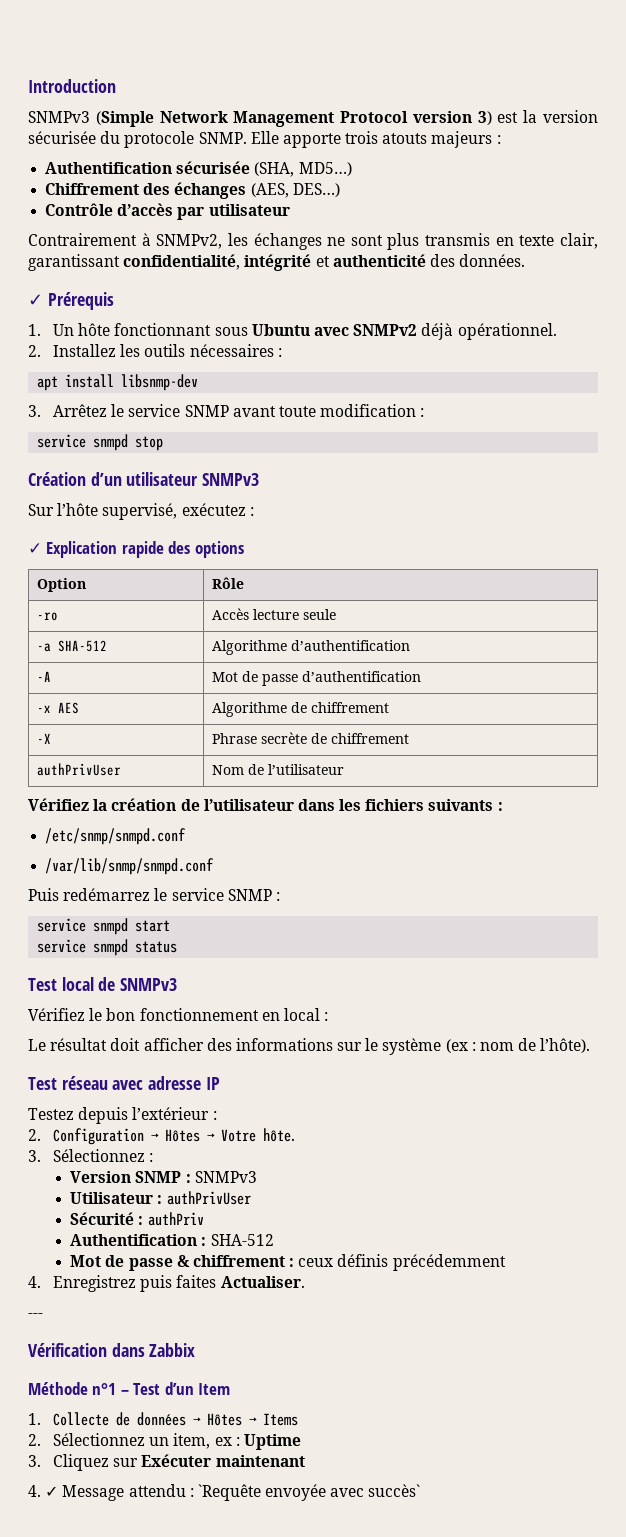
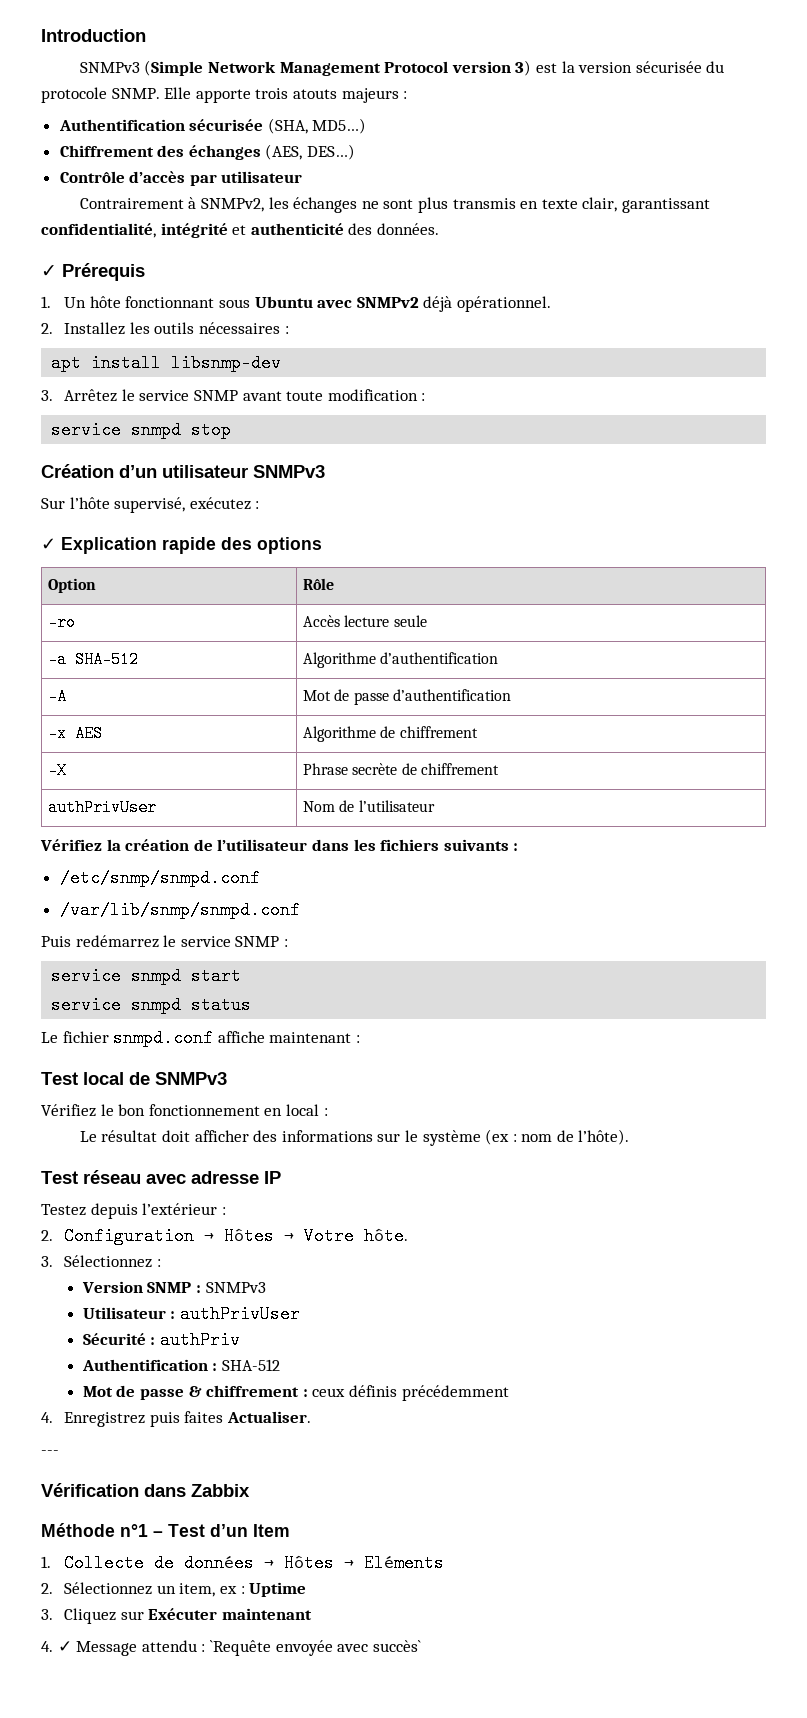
+ Le fichier snmpd.conf affiche maintenant :
- 1. Collecte de données → Hôtes → Items
+ 1. Collecte de données → Hôtes → Eléments

